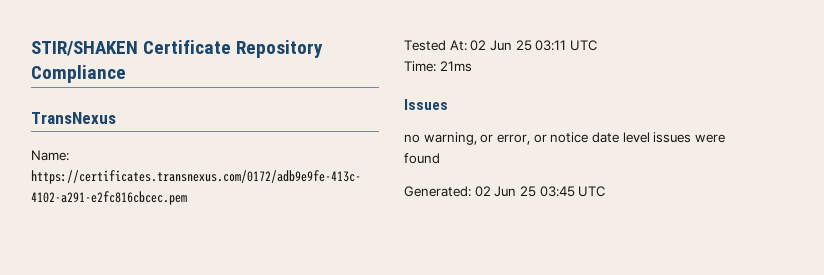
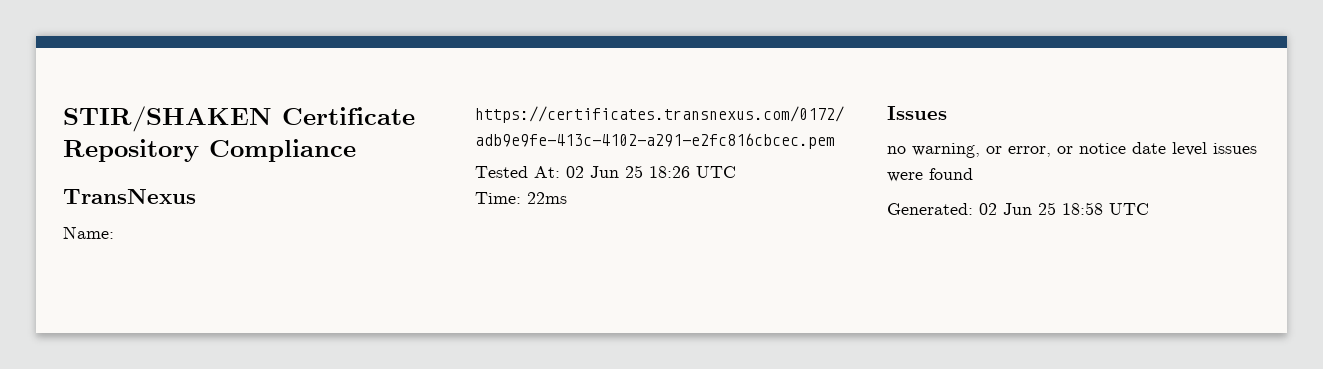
- Tested At: 02 Jun 25 03:11 UTC
+ Tested At: 02 Jun 25 18:26 UTC
- Time: 21ms
+ Time: 22ms
- Generated: 02 Jun 25 03:45 UTC
+ Generated: 02 Jun 25 18:58 UTC

